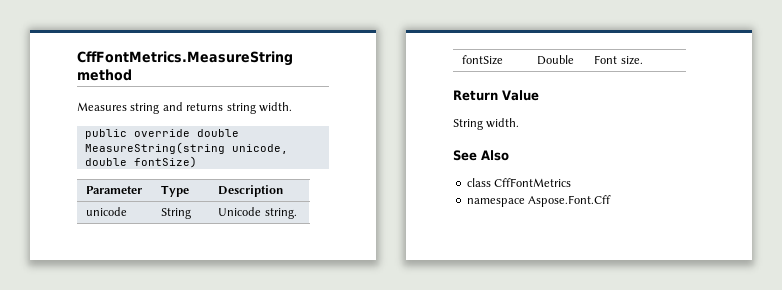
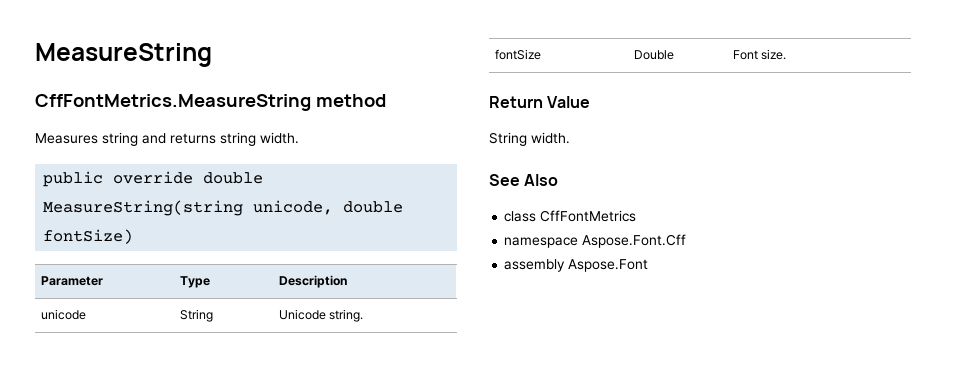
+ MeasureString
+ assembly Aspose.Font

